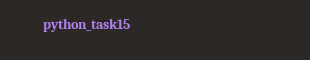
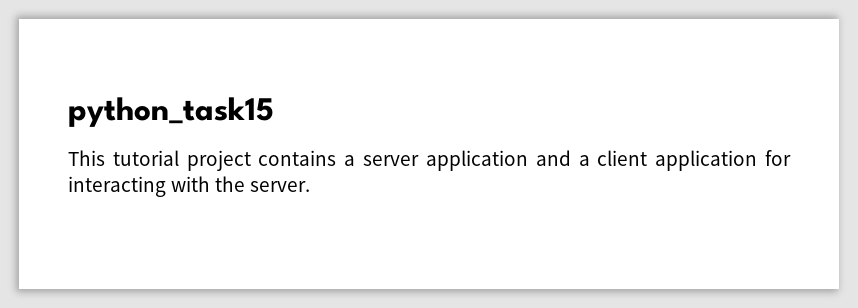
+ This tutorial project contains a server application and a client application for interacting with the server.

